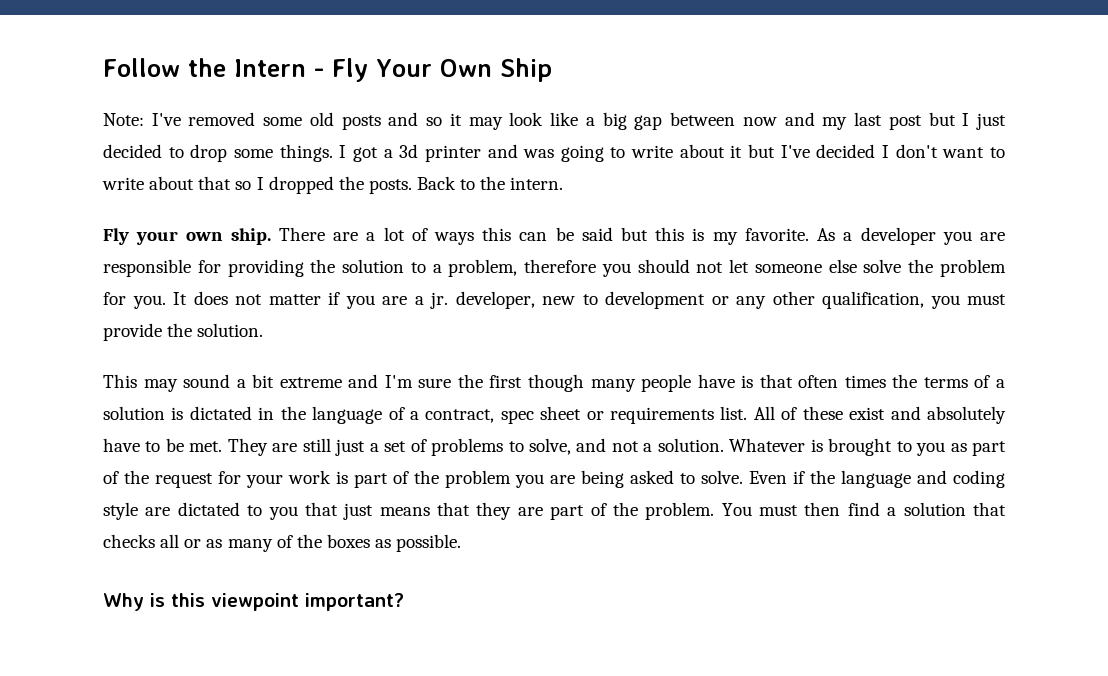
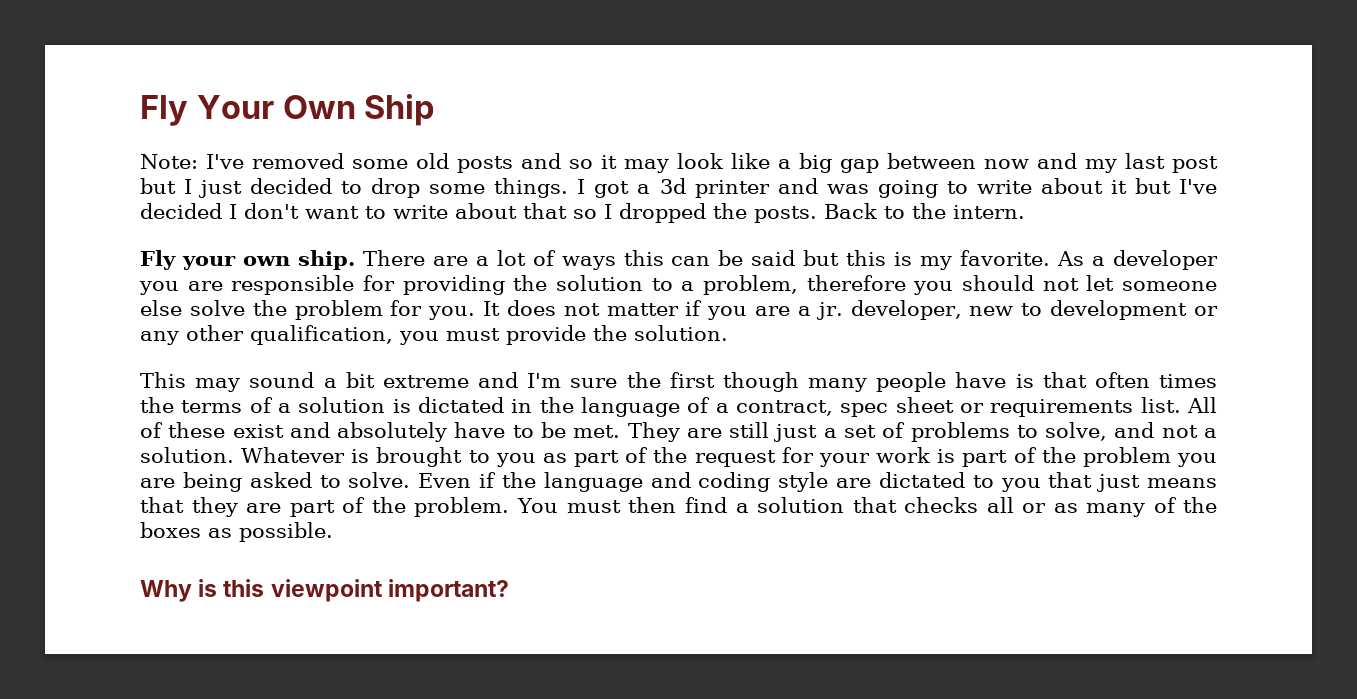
- Follow the Intern - Fly Your Own Ship
+ Fly Your Own Ship

